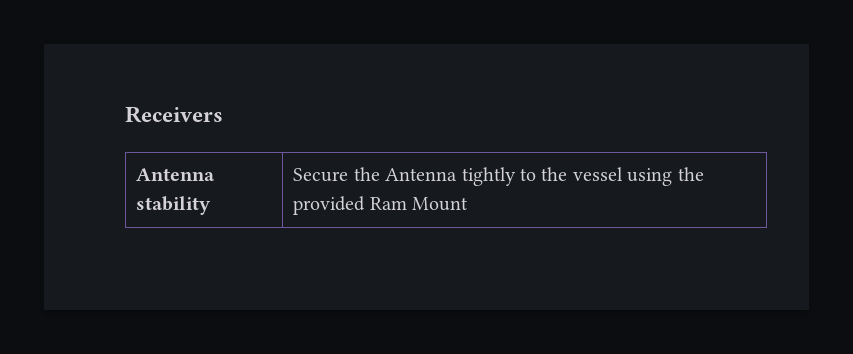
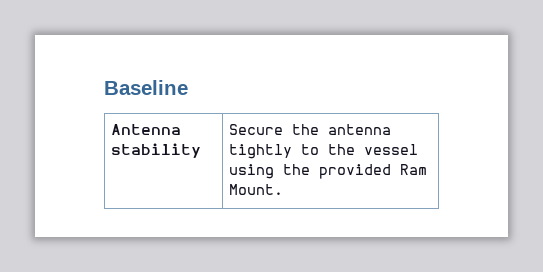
- Receivers
+ Baseline
- Antenna stability | Secure the Antenna tightly to the vessel using the provided Ram Mount
+ Antenna stability | Secure the antenna tightly to the vessel using the provided Ram Mount.

